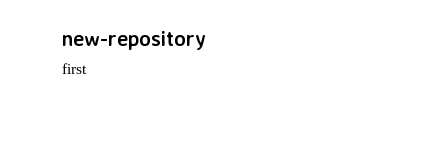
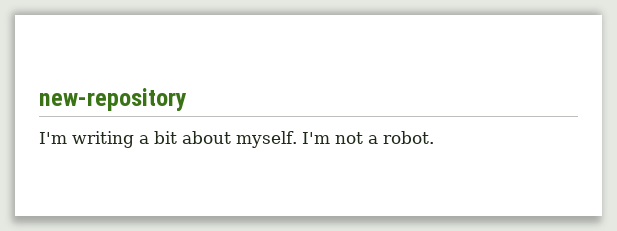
- first
+ I'm writing a bit about myself. I'm not a robot.

